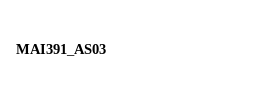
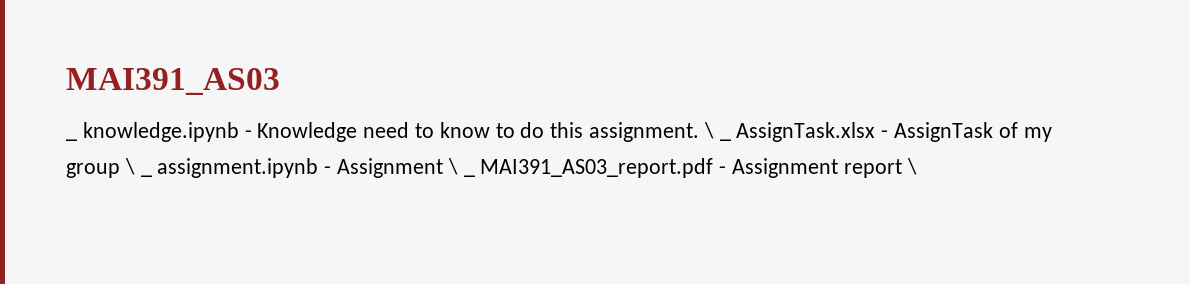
+ _ knowledge.ipynb - Knowledge need to know to do this assignment. \ _ AssignTask.xlsx - AssignTask of my group \ _ assignment.ipynb - Assignment \ _ MAI391_AS03_report.pdf - Assignment report \

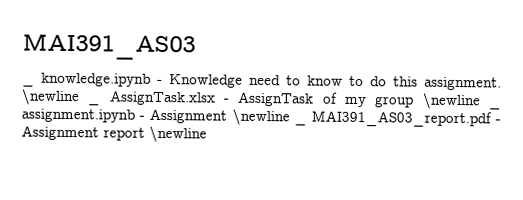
- \ _ AssignTask.xlsx - AssignTask of my group \ _ assignment.ipynb - Assignment \ _ MAI391_AS03_report.pdf - Assignment report \
+ \newline _ AssignTask.xlsx - AssignTask of my group \newline _ assignment.ipynb - Assignment \newline _ MAI391_AS03_report.pdf - Assignment report \newline

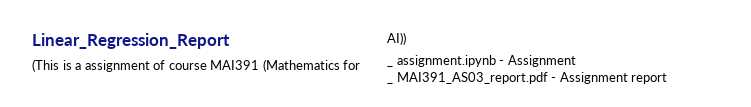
- MAI391_AS03
- _ knowledge.ipynb - Knowledge need to know to do this assignment. \newline _ AssignTask.xlsx - AssignTask of my group \newline _ assignment.ipynb - Assignment \newline _ MAI391_AS03_report.pdf - Assignment report \newline
+ Linear_Regression_Report
+ (This is a assignment of course MAI391 (Mathematics for AI))
+ _ assignment.ipynb - Assignment
+ _ MAI391_AS03_report.pdf - Assignment report

